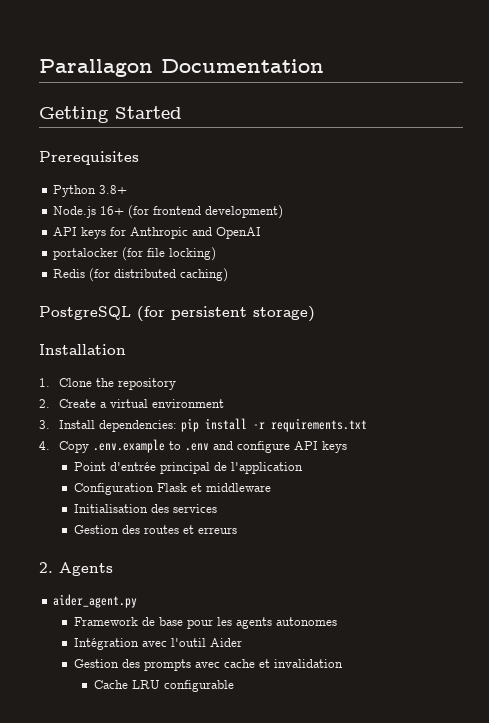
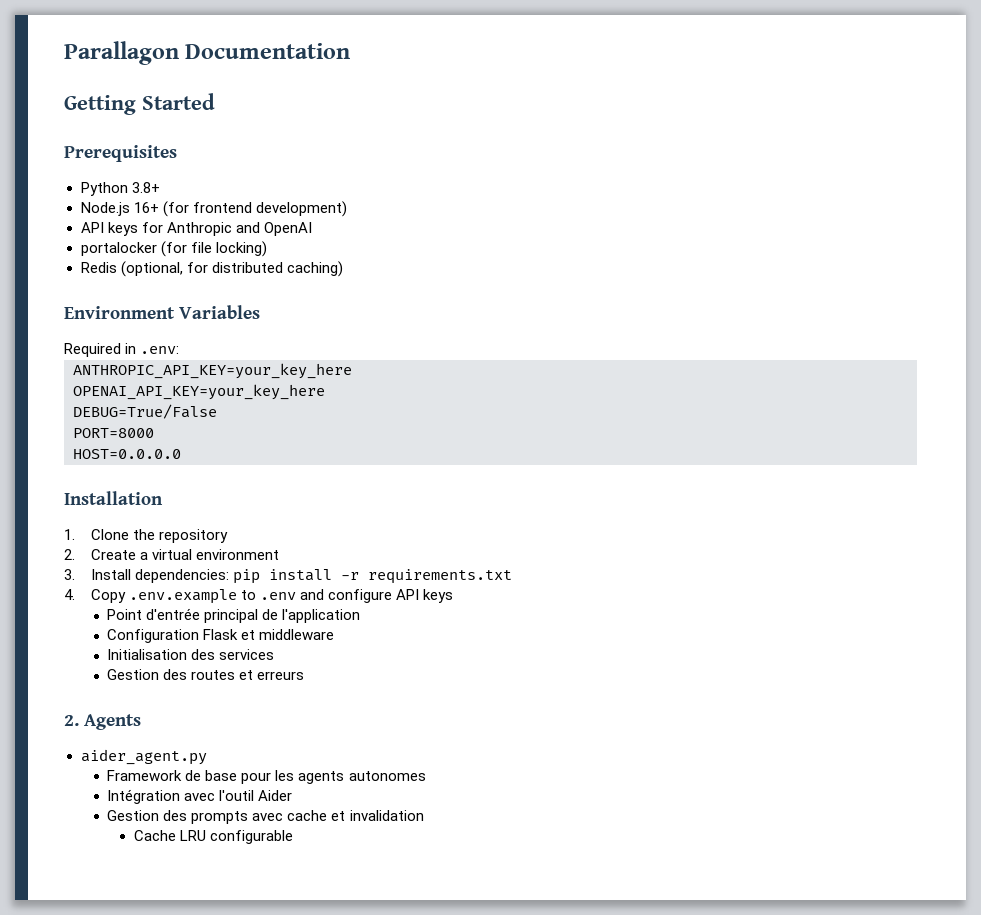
- Redis (for distributed caching)
+ Redis (optional, for distributed caching)
- PostgreSQL (for persistent storage)
+ Environment Variables
+ Required in .env:
+ ANTHROPIC_API_KEY=your_key_here
+ OPENAI_API_KEY=your_key_here
+ DEBUG=True/False
+ PORT=8000
+ HOST=0.0.0.0

